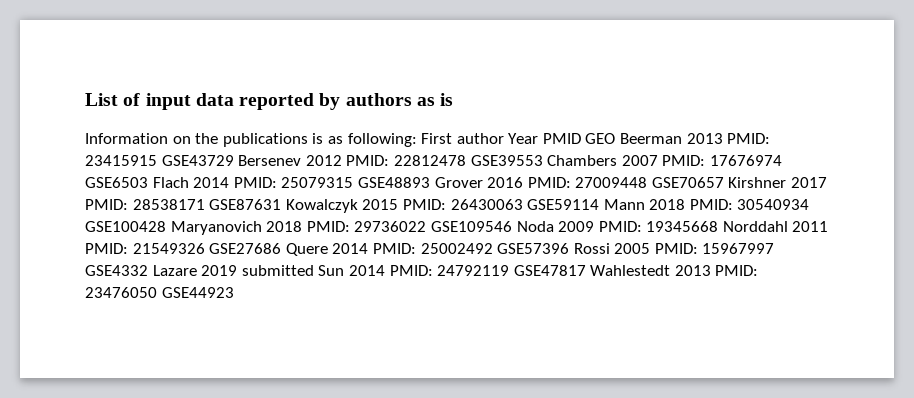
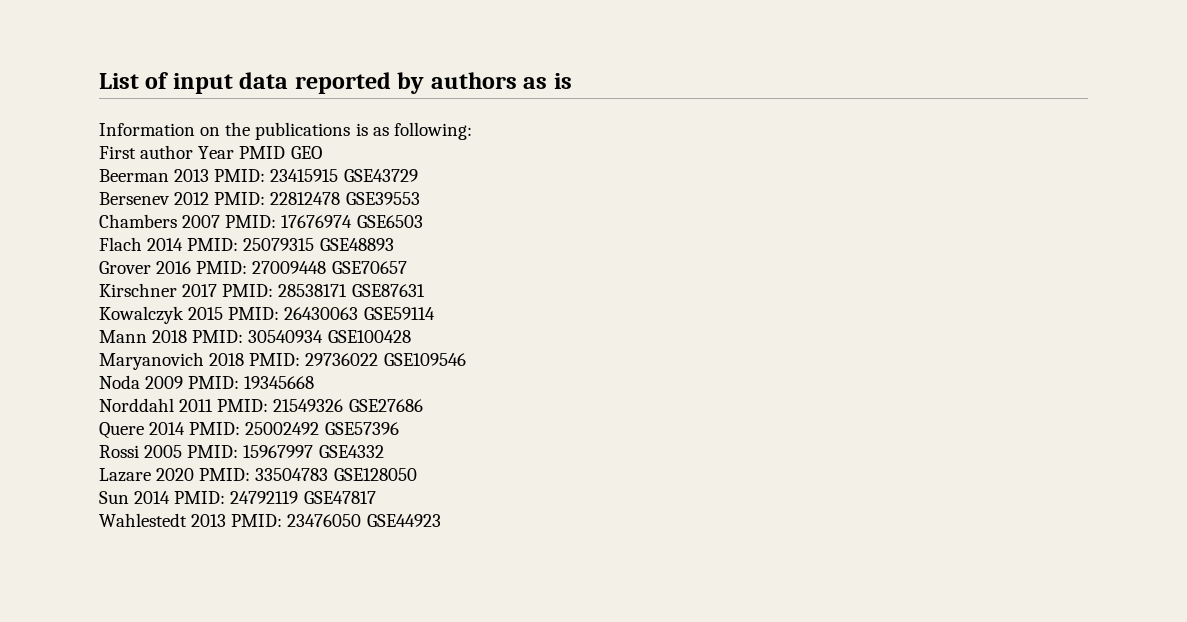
- Information on the publications is as following: First author Year PMID GEO Beerman 2013 PMID:
+ Information on the publications is as following:
+ First author Year PMID GEO
+ Beerman 2013 PMID:
- 23415915 GSE43729 Bersenev 2012 PMID:
+ 23415915 GSE43729
+ Bersenev 2012 PMID:
- 22812478 GSE39553 Chambers 2007 PMID:
+ 22812478 GSE39553
+ Chambers 2007 PMID:
- 17676974 GSE6503 Flach 2014 PMID:
+ 17676974 GSE6503
+ Flach 2014 PMID:
- 25079315 GSE48893 Grover 2016 PMID:
+ 25079315 GSE48893
+ Grover 2016 PMID:
- 27009448 GSE70657 Kirshner 2017 PMID:
+ 27009448 GSE70657
+ Kirschner 2017 PMID:
- 28538171 GSE87631 Kowalczyk 2015 PMID:
+ 28538171 GSE87631
+ Kowalczyk 2015 PMID:
- 26430063 GSE59114 Mann 2018 PMID:
+ 26430063 GSE59114
+ Mann 2018 PMID:
- 30540934 GSE100428 Maryanovich 2018 PMID:
+ 30540934 GSE100428
+ Maryanovich 2018 PMID:
- 29736022 GSE109546 Noda 2009 PMID:
+ 29736022 GSE109546
+ Noda 2009 PMID:
- 19345668 Norddahl 2011 PMID:
+ 19345668
+ Norddahl 2011 PMID:
- 21549326 GSE27686 Quere 2014 PMID:
+ 21549326 GSE27686
+ Quere 2014 PMID:
- 25002492 GSE57396 Rossi 2005 PMID:
+ 25002492 GSE57396
+ Rossi 2005 PMID:
- 15967997 GSE4332 Lazare 2019 submitted Sun 2014 PMID:
+ 15967997 GSE4332
+ Lazare 2020 PMID: 33504783 GSE128050
+ Sun 2014 PMID:
- 24792119 GSE47817 Wahlestedt 2013 PMID:
+ 24792119 GSE47817
+ Wahlestedt 2013 PMID:

